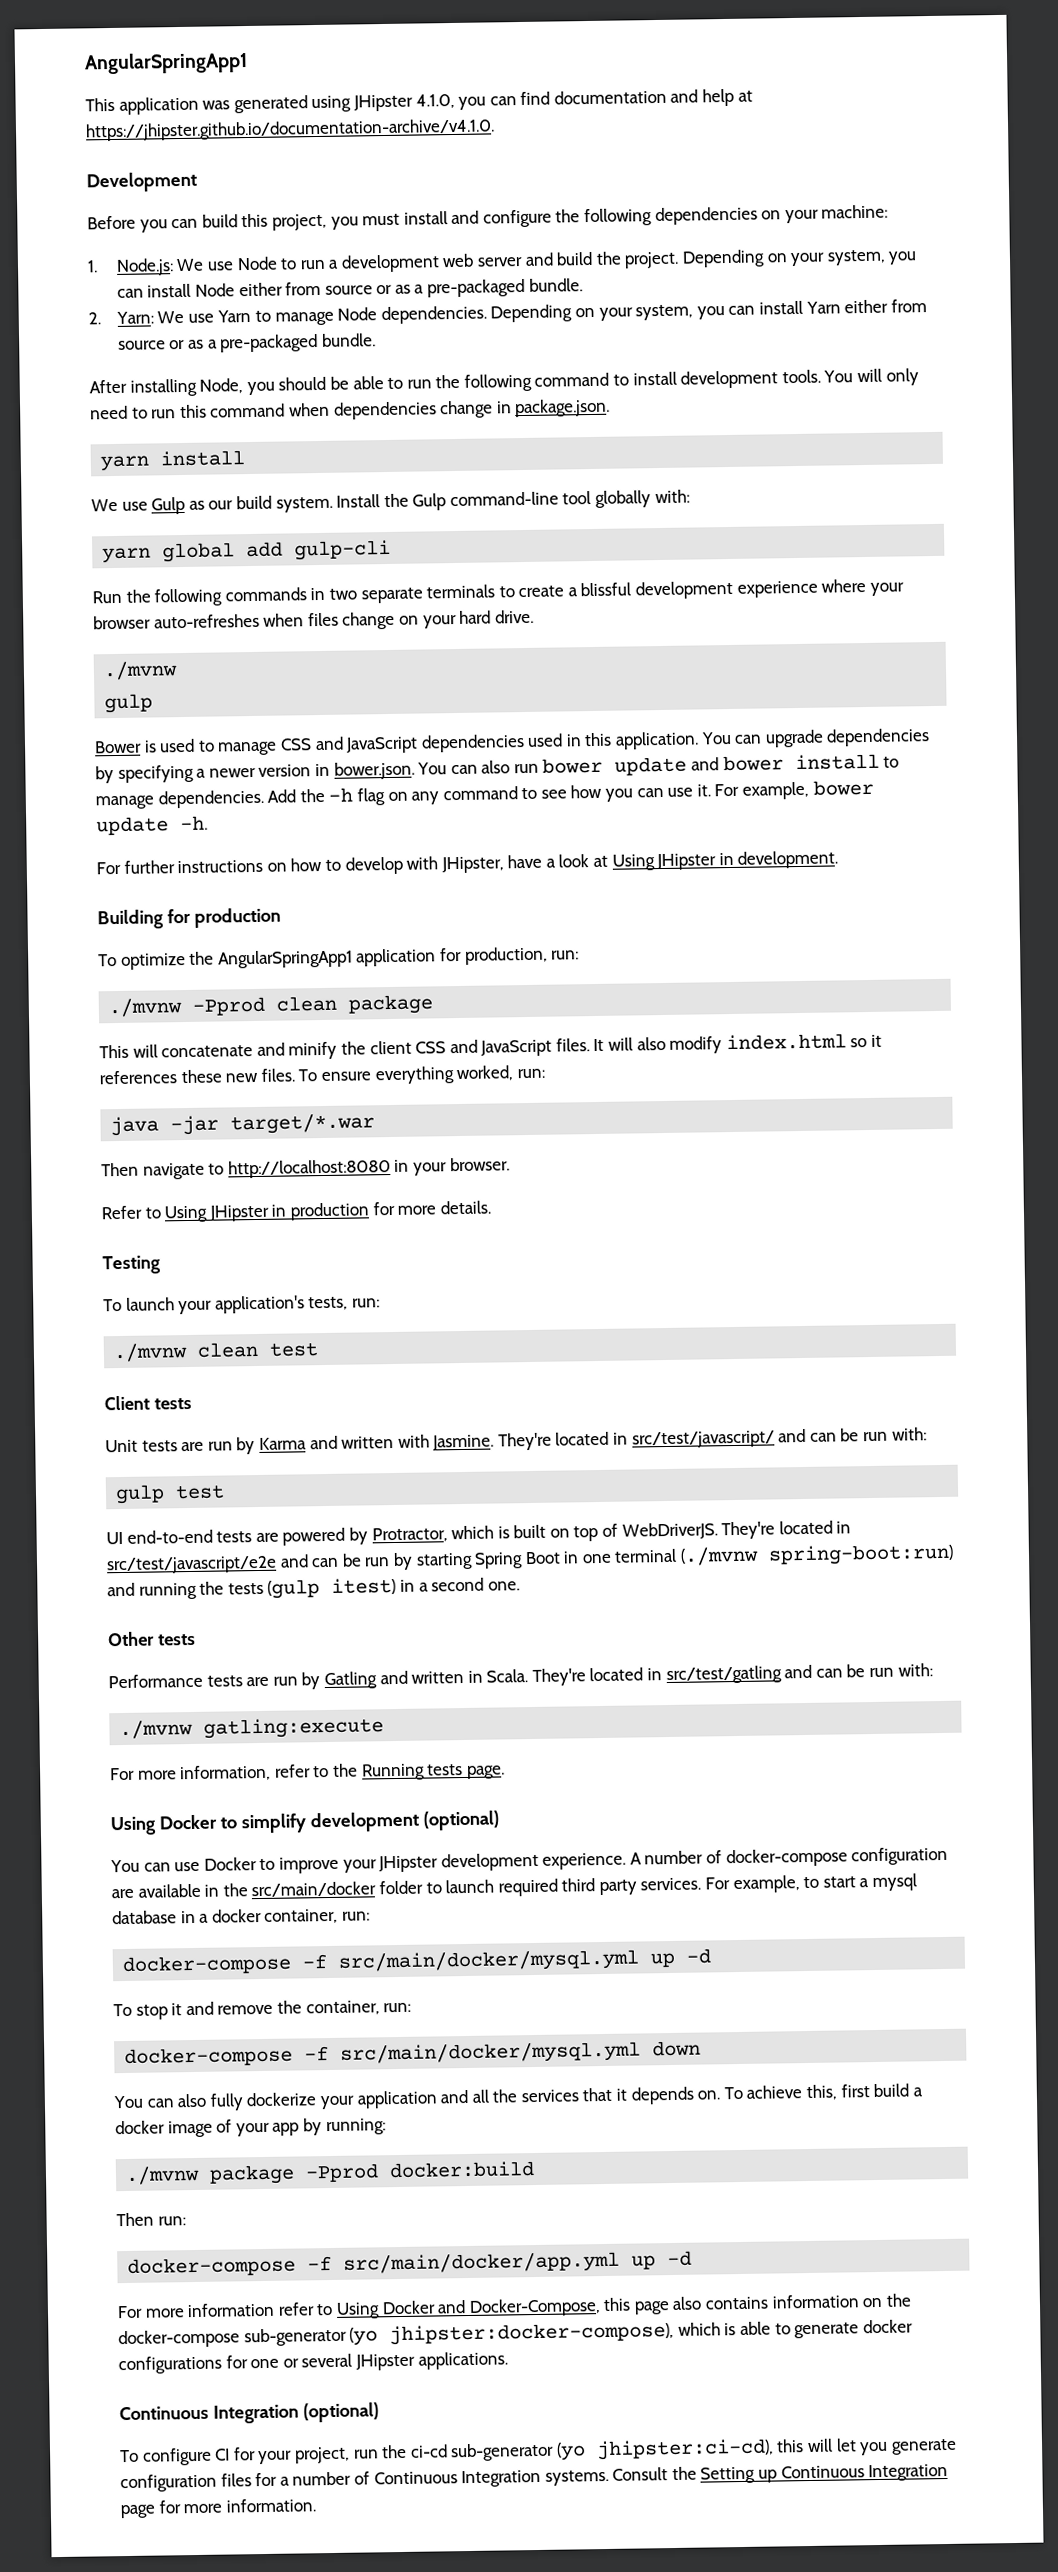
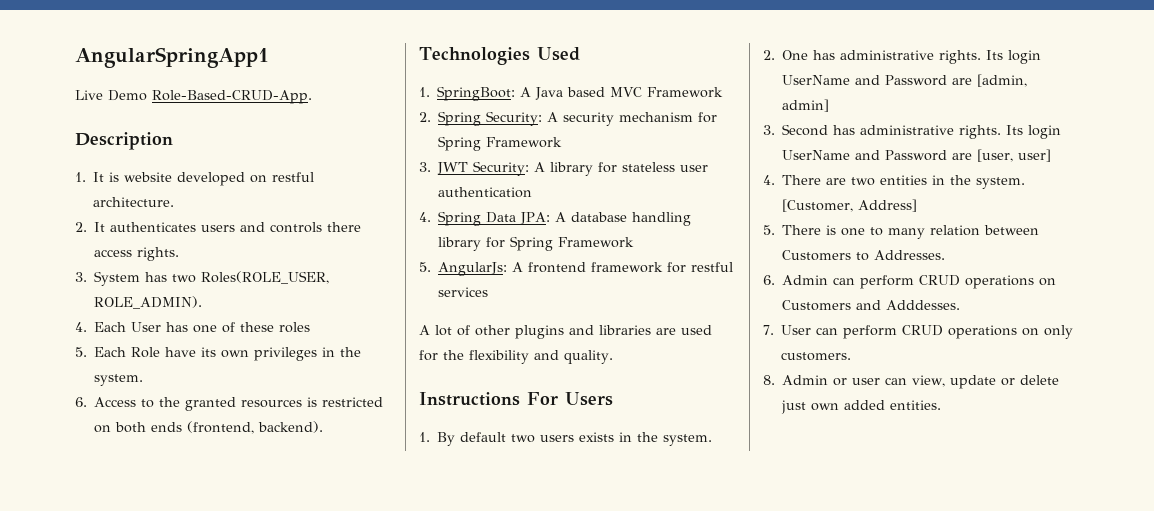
- This application was generated using JHipster 4.1.0, you can find documentation and help at https://jhipster.github.io/documentation-archive/v4.1.0.
- Development
- Before you can build this project, you must install and configure the following dependencies on your machine:
- 1. Node.js: We use Node to run a development web server and build the project. Depending on your system, you can install Node either from source or as a pre-packaged bundle.
- 2. Yarn: We use Yarn to manage Node dependencies. Depending on your system, you can install Yarn either from source or as a pre-packaged bundle.
- After installing Node, you should be able to run the following command to install development tools. You will only need to run this command when dependencies change in package.json.
- yarn install
- We use Gulp as our build system. Install the Gulp command-line tool globally with:
- yarn global add gulp-cli
- Run the following commands in two separate terminals to create a blissful development experience where your browser auto-refreshes when files change on your hard drive.
- ./mvnw
- gulp
- Bower is used to manage CSS and JavaScript dependencies used in this application. You can upgrade dependencies by specifying a newer version in bower.json. You can also run bower update and bower install to manage dependencies. Add the -h flag on any command to see how you can use it. For example, bower update -h.
- For further instructions on how to develop with JHipster, have a look at Using JHipster in development.
- Building for production
- To optimize the AngularSpringApp1 application for production, run:
- ./mvnw -Pprod clean package
- This will concatenate and minify the client CSS and JavaScript files. It will also modify index.html so it references these new files. To ensure everything worked, run:
- java -jar target/*.war
- Then navigate to http://localhost:8080 in your browser.
- Refer to Using JHipster in production for more details.
- Testing
- To launch your application's tests, run:
- ./mvnw clean test
- Client tests
- Unit tests are run by Karma and written with Jasmine. They're located in src/test/javascript/ and can be run with:
- gulp test
- UI end-to-end tests are powered by Protractor, which is built on top of WebDriverJS. They're located in src/test/javascript/e2e and can be run by starting Spring Boot in one terminal (./mvnw spring-boot:run) and running the tests (gulp itest) in a second one.
- Other tests
- Performance tests are run by Gatling and written in Scala. They're located in src/test/gatling and can be run with:
- ./mvnw gatling:execute
- For more information, refer to the Running tests page.
- Using Docker to simplify development (optional)
- You can use Docker to improve your JHipster development experience. A number of docker-compose configuration are available in the src/main/docker folder to launch required third party services. For example, to start a mysql database in a docker container, run:
- docker-compose -f src/main/docker/mysql.yml up -d
- To stop it and remove the container, run:
- docker-compose -f src/main/docker/mysql.yml down
- You can also fully dockerize your application and all the services that it depends on. To achieve this, first build a docker image of your app by running:
- ./mvnw package -Pprod docker:build
- Then run:
- docker-compose -f src/main/docker/app.yml up -d
- For more information refer to Using Docker and Docker-Compose, this page also contains information on the docker-compose sub-generator (yo jhipster:docker-compose), which is able to generate docker configurations for one or several JHipster applications.
- Continuous Integration (optional)
- To configure CI for your project, run the ci-cd sub-generator (yo jhipster:ci-cd), this will let you generate configuration files for a number of Continuous Integration systems. Consult the Setting up Continuous Integration page for more information.
+ Live Demo Role-Based-CRUD-App.
+ Description
+ 1. It is website developed on restful architecture.
+ 2. It authenticates users and controls there access rights.
+ 3. System has two Roles(ROLE_USER, ROLE_ADMIN).
+ 4. Each User has one of these roles
+ 5. Each Role have its own privileges in the system.
+ 6. Access to the granted resources is restricted on both ends (frontend, backend).
+ Technologies Used
+ 1. SpringBoot: A Java based MVC Framework
+ 2. Spring Security: A security mechanism for Spring Framework
+ 3. JWT Security: A library for stateless user authentication
+ 4. Spring Data JPA: A database handling library for Spring Framework
+ 5. AngularJs: A frontend framework for restful services
+ A lot of other plugins and libraries are used for the flexibility and quality.
+ Instructions For Users
+ 1. By default two users exists in the system.
+ 2. One has administrative rights. Its login UserName and Password are [admin, admin]
+ 3. Second has administrative rights. Its login UserName and Password are [user, user]
+ 4. There are two entities in the system. [Customer, Address]
+ 5. There is one to many relation between Customers to Addresses.
+ 6. Admin can perform CRUD operations on Customers and Adddesses.
+ 7. User can perform CRUD operations on only customers.
+ 8. Admin or user can view, update or delete just own added entities.

